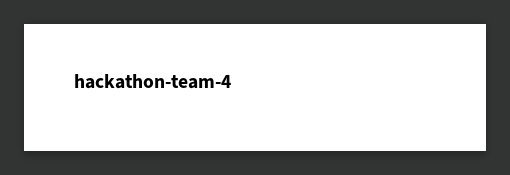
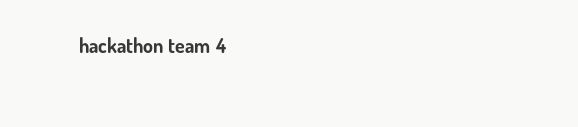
- hackathon-team-4
+ hackathon team 4

